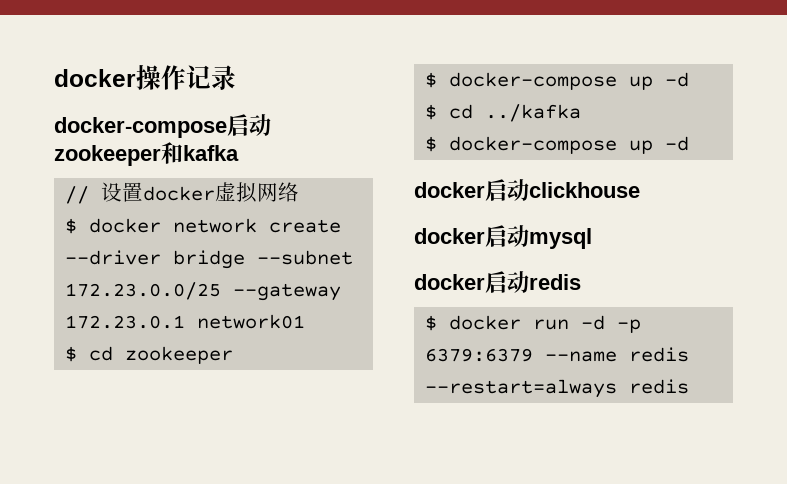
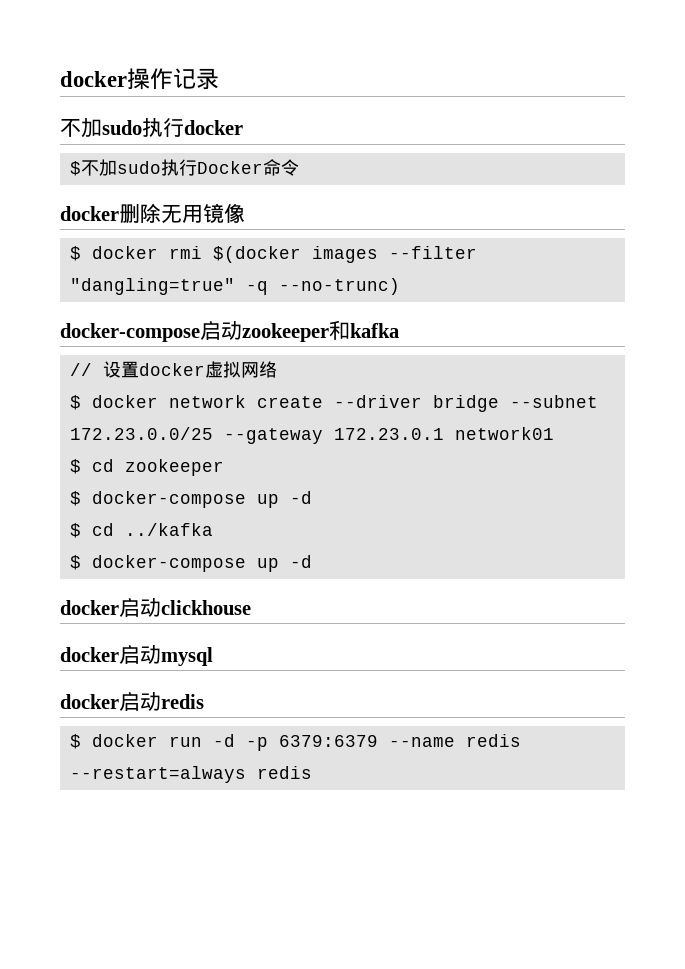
+ 不加sudo执行docker
+ $不加sudo执行Docker命令
+ docker删除无用镜像
+ $ docker rmi $(docker images --filter "dangling=true" -q --no-trunc)

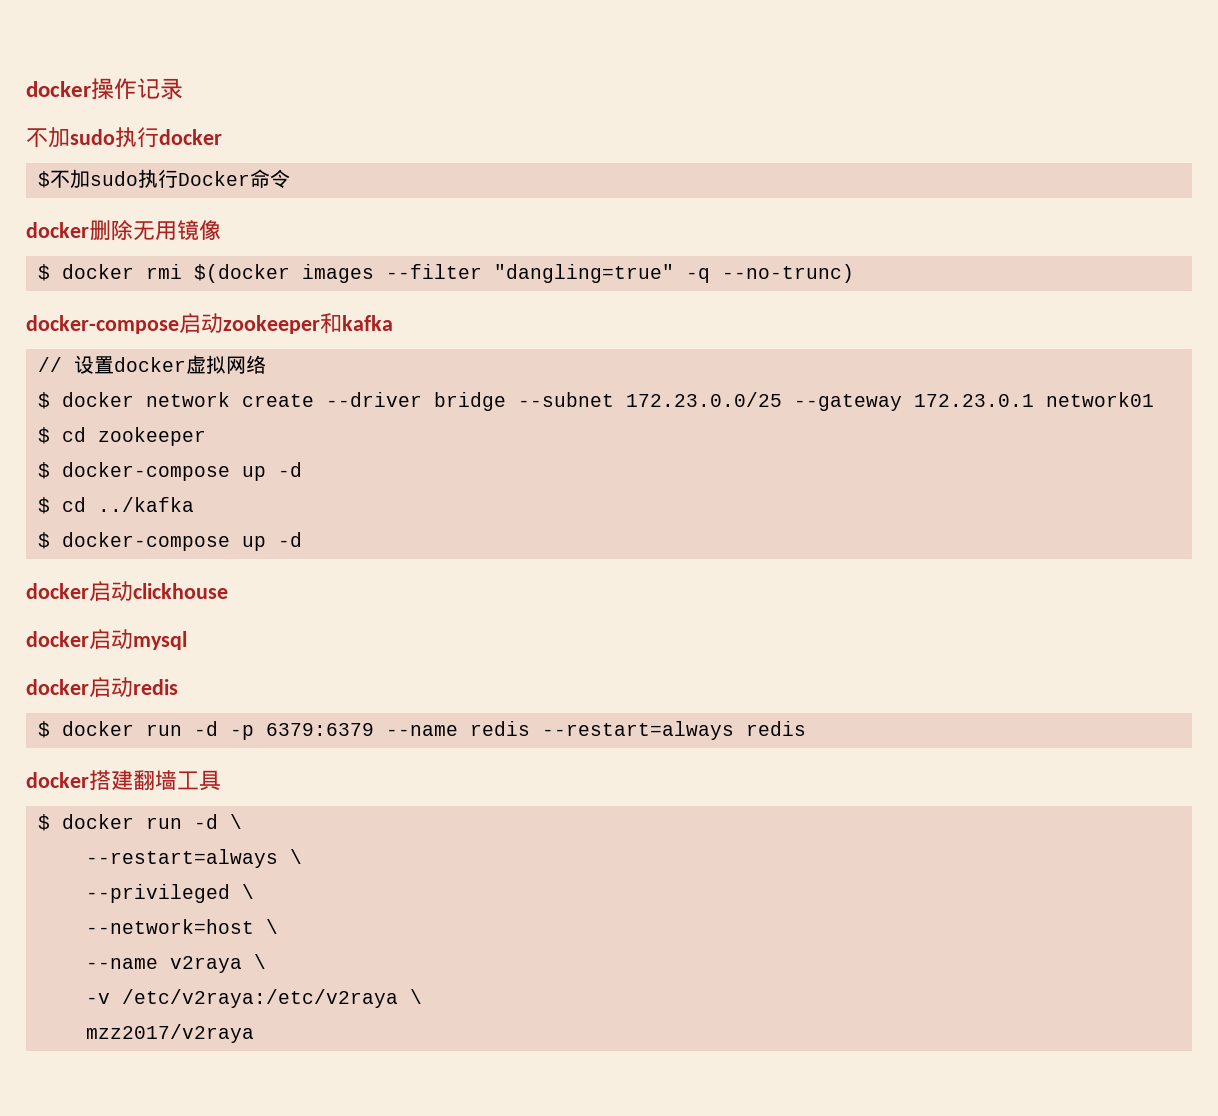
+ docker搭建翻墙工具
+ $ docker run -d \
+ --restart=always \
+ --privileged \
+ --network=host \
+ --name v2raya \
+ -v /etc/v2raya:/etc/v2raya \
+ mzz2017/v2raya

